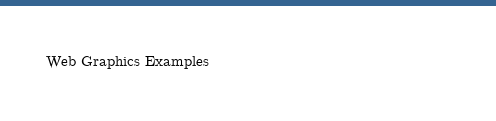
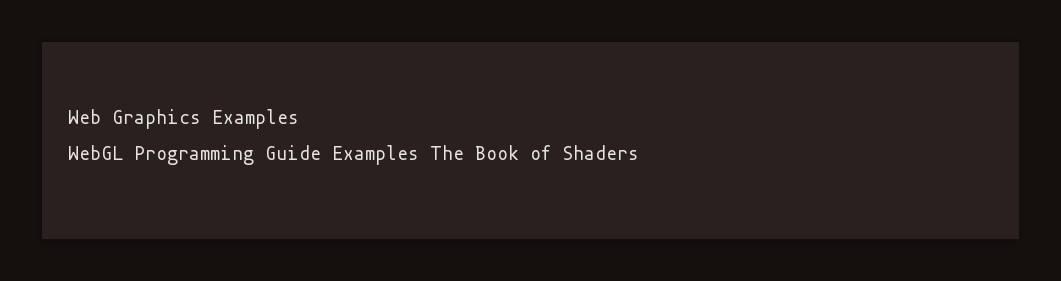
+ WebGL Programming Guide Examples The Book of Shaders

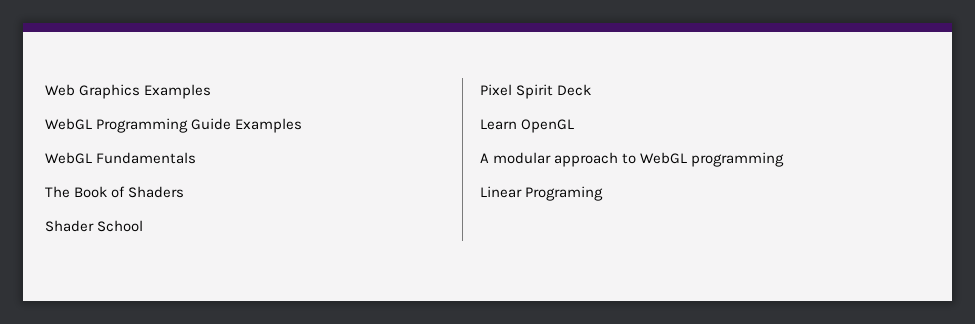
- WebGL Programming Guide Examples The Book of Shaders
+ WebGL Programming Guide Examples
+ WebGL Fundamentals
+ The Book of Shaders
+ Shader School
+ Pixel Spirit Deck
+ Learn OpenGL
+ A modular approach to WebGL programming
+ Linear Programing

